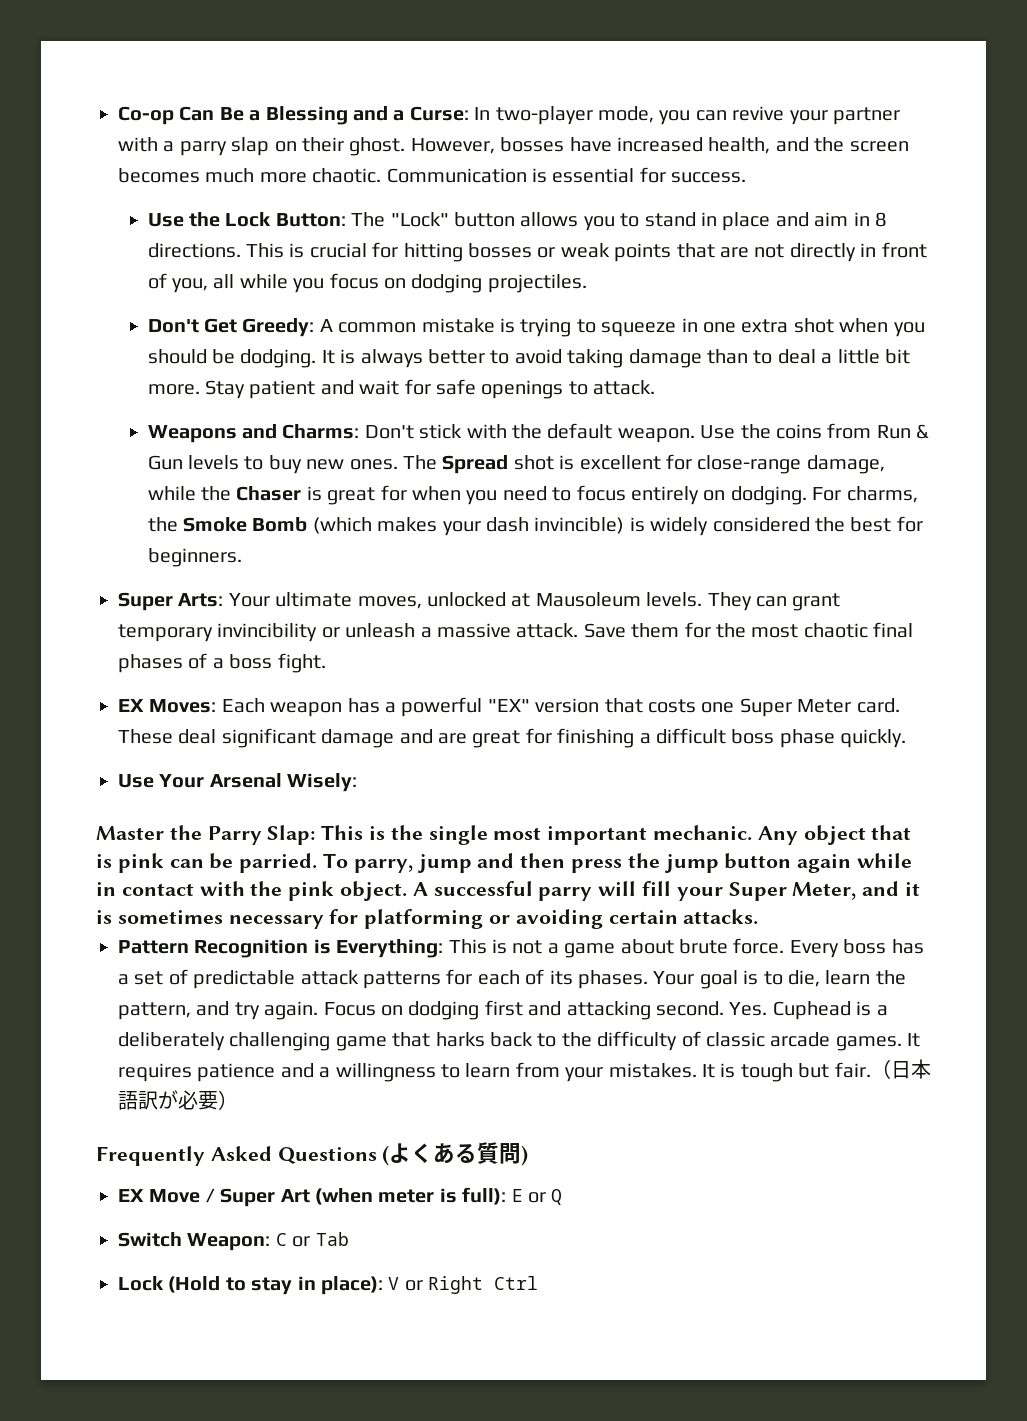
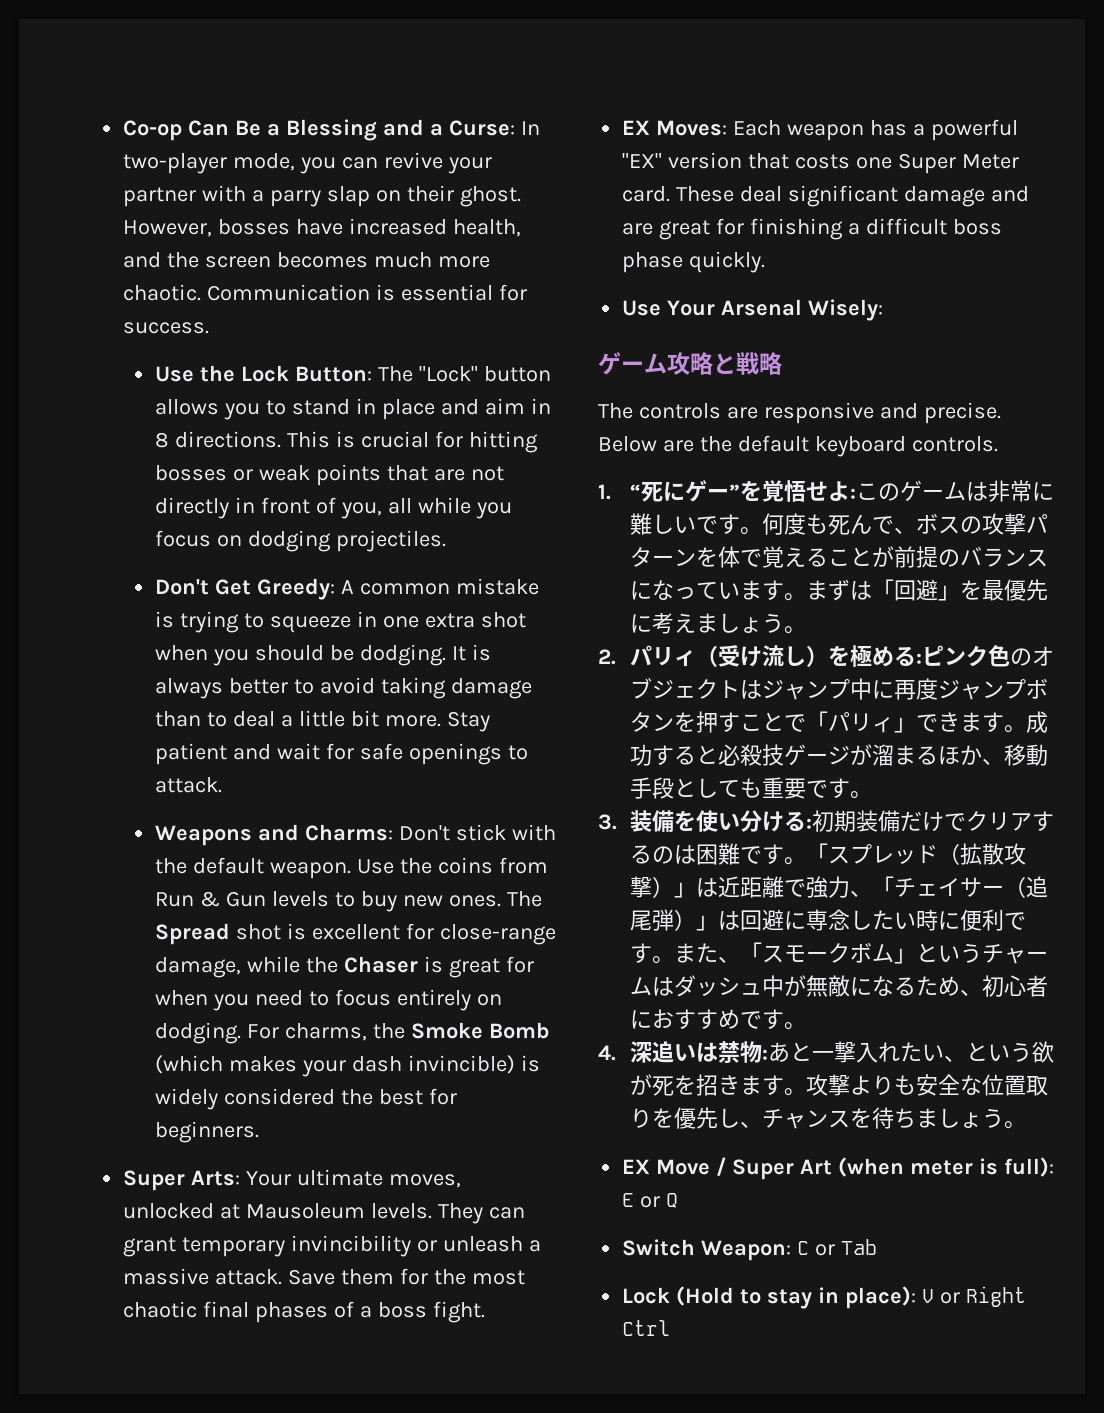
- Master the Parry Slap: This is the single most important mechanic. Any object that is pink can be parried. To parry, jump and then press the jump button again while in contact with the pink object. A successful parry will fill your Super Meter, and it is sometimes necessary for platforming or avoiding certain attacks.
- Pattern Recognition is Everything: This is not a game about brute force. Every boss has a set of predictable attack patterns for each of its phases. Your goal is to die, learn the pattern, and try again. Focus on dodging first and attacking second. Yes. Cuphead is a deliberately challenging game that harks back to the difficulty of classic arcade games. It requires patience and a willingness to learn from your mistakes. It is tough but fair.（日本語訳が必要）
- Frequently Asked Questions (よくある質問)
+ ゲーム攻略と戦略
+ The controls are responsive and precise. Below are the default keyboard controls.
+ 1. “死にゲー”を覚悟せよ:このゲームは非常に難しいです。何度も死んで、ボスの攻撃パターンを体で覚えることが前提のバランスになっています。まずは「回避」を最優先に考えましょう。
+ 2.パリィ（受け流し）を極める:ピンク色のオブジェクトはジャンプ中に再度ジャンプボタンを押すことで「パリィ」できます。成功すると必殺技ゲージが溜まるほか、移動手段としても重要です。
+ 3.装備を使い分ける:初期装備だけでクリアするのは困難です。「スプレッド（拡散攻撃）」は近距離で強力、「チェイサー（追尾弾）」は回避に専念したい時に便利です。また、「スモークボム」というチャームはダッシュ中が無敵になるため、初心者におすすめです。
+ 4.深追いは禁物:あと一撃入れたい、という欲が死を招きます。攻撃よりも安全な位置取りを優先し、チャンスを待ちましょう。

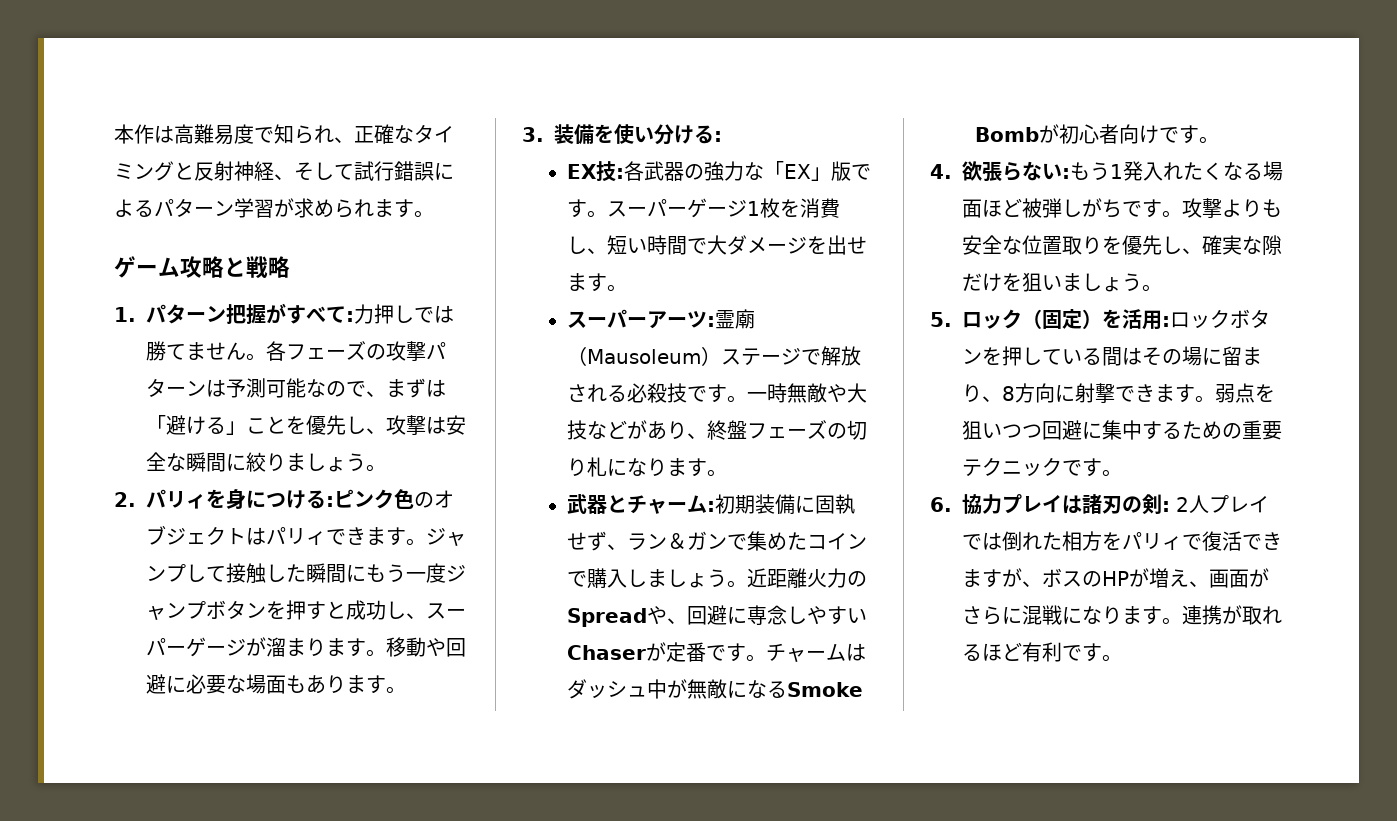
- Co-op Can Be a Blessing and a Curse: In two-player mode, you can revive your partner with a parry slap on their ghost. However, bosses have increased health, and the screen becomes much more chaotic. Communication is essential for success.
- Use the Lock Button: The "Lock" button allows you to stand in place and aim in 8 directions. This is crucial for hitting bosses or weak points that are not directly in front of you, all while you focus on dodging projectiles.
- Don't Get Greedy: A common mistake is trying to squeeze in one extra shot when you should be dodging. It is always better to avoid taking damage than to deal a little bit more. Stay patient and wait for safe openings to attack.
- Weapons and Charms: Don't stick with the default weapon. Use the coins from Run & Gun levels to buy new ones. The Spread shot is excellent for close-range damage, while the Chaser is great for when you need to focus entirely on dodging. For charms, the Smoke Bomb (which makes your dash invincible) is widely considered the best for beginners.
- Super Arts: Your ultimate moves, unlocked at Mausoleum levels. They can grant temporary invincibility or unleash a massive attack. Save them for the most chaotic final phases of a boss fight.
- EX Moves: Each weapon has a powerful "EX" version that costs one Super Meter card. These deal significant damage and are great for finishing a difficult boss phase quickly.
- Use Your Arsenal Wisely:
+ 本作は高難易度で知られ、正確なタイミングと反射神経、そして試行錯誤によるパターン学習が求められます。
  ゲーム攻略と戦略
- The controls are responsive and precise. Below are the default keyboard controls.
- 1. “死にゲー”を覚悟せよ:このゲームは非常に難しいです。何度も死んで、ボスの攻撃パターンを体で覚えることが前提のバランスになっています。まずは「回避」を最優先に考えましょう。
+ 1.パターン把握がすべて:力押しでは勝てません。各フェーズの攻撃パターンは予測可能なので、まずは「避ける」ことを優先し、攻撃は安全な瞬間に絞りましょう。
- 2.パリィ（受け流し）を極める:ピンク色のオブジェクトはジャンプ中に再度ジャンプボタンを押すことで「パリィ」できます。成功すると必殺技ゲージが溜まるほか、移動手段としても重要です。
+ 2.パリィを身につける:ピンク色のオブジェクトはパリィできます。ジャンプして接触した瞬間にもう一度ジャンプボタンを押すと成功し、スーパーゲージが溜まります。移動や回避に必要な場面もあります。
- 3.装備を使い分ける:初期装備だけでクリアするのは困難です。「スプレッド（拡散攻撃）」は近距離で強力、「チェイサー（追尾弾）」は回避に専念したい時に便利です。また、「スモークボム」というチャームはダッシュ中が無敵になるため、初心者におすすめです。
- 4.深追いは禁物:あと一撃入れたい、という欲が死を招きます。
+ 3.装備を使い分ける:
+ EX技:各武器の強力な「EX」版です。スーパーゲージ1枚を消費し、短い時間で大ダメージを出せます。
+ スーパーアーツ:霊廟（Mausoleum）ステージで解放される必殺技です。一時無敵や大技などがあり、終盤フェーズの切り札になります。
+ 武器とチャーム:初期装備に固執せず、ラン＆ガンで集めたコインで購入しましょう。近距離火力のSpreadや、回避に専念しやすいChaserが定番です。チャームはダッシュ中が無敵になるSmoke Bombが初心者向けです。
+ 4.欲張らない:もう1発入れたくなる場面ほど被弾しがちです。
- 攻撃よりも安全な位置取りを優先し、チャンスを待ちましょう。
- EX Move / Super Art (when meter is full): E or Q
- Switch Weapon: C or Tab
- Lock (Hold to stay in place): V or Right Ctrl
+ 攻撃よりも安全な位置取りを優先し、確実な隙だけを狙いましょう。
+ 5.ロック（固定）を活用:ロックボタンを押している間はその場に留まり、8方向に射撃できます。弱点を狙いつつ回避に集中するための重要テクニックです。
+ 6.協力プレイは諸刃の剣: 2人プレイでは倒れた相方をパリィで復活できますが、ボスのHPが増え、画面がさらに混戦になります。連携が取れるほど有利です。

